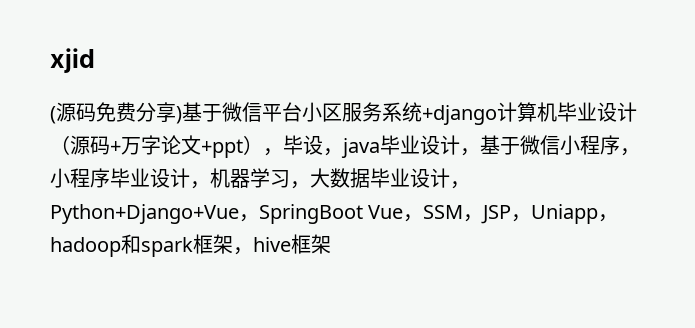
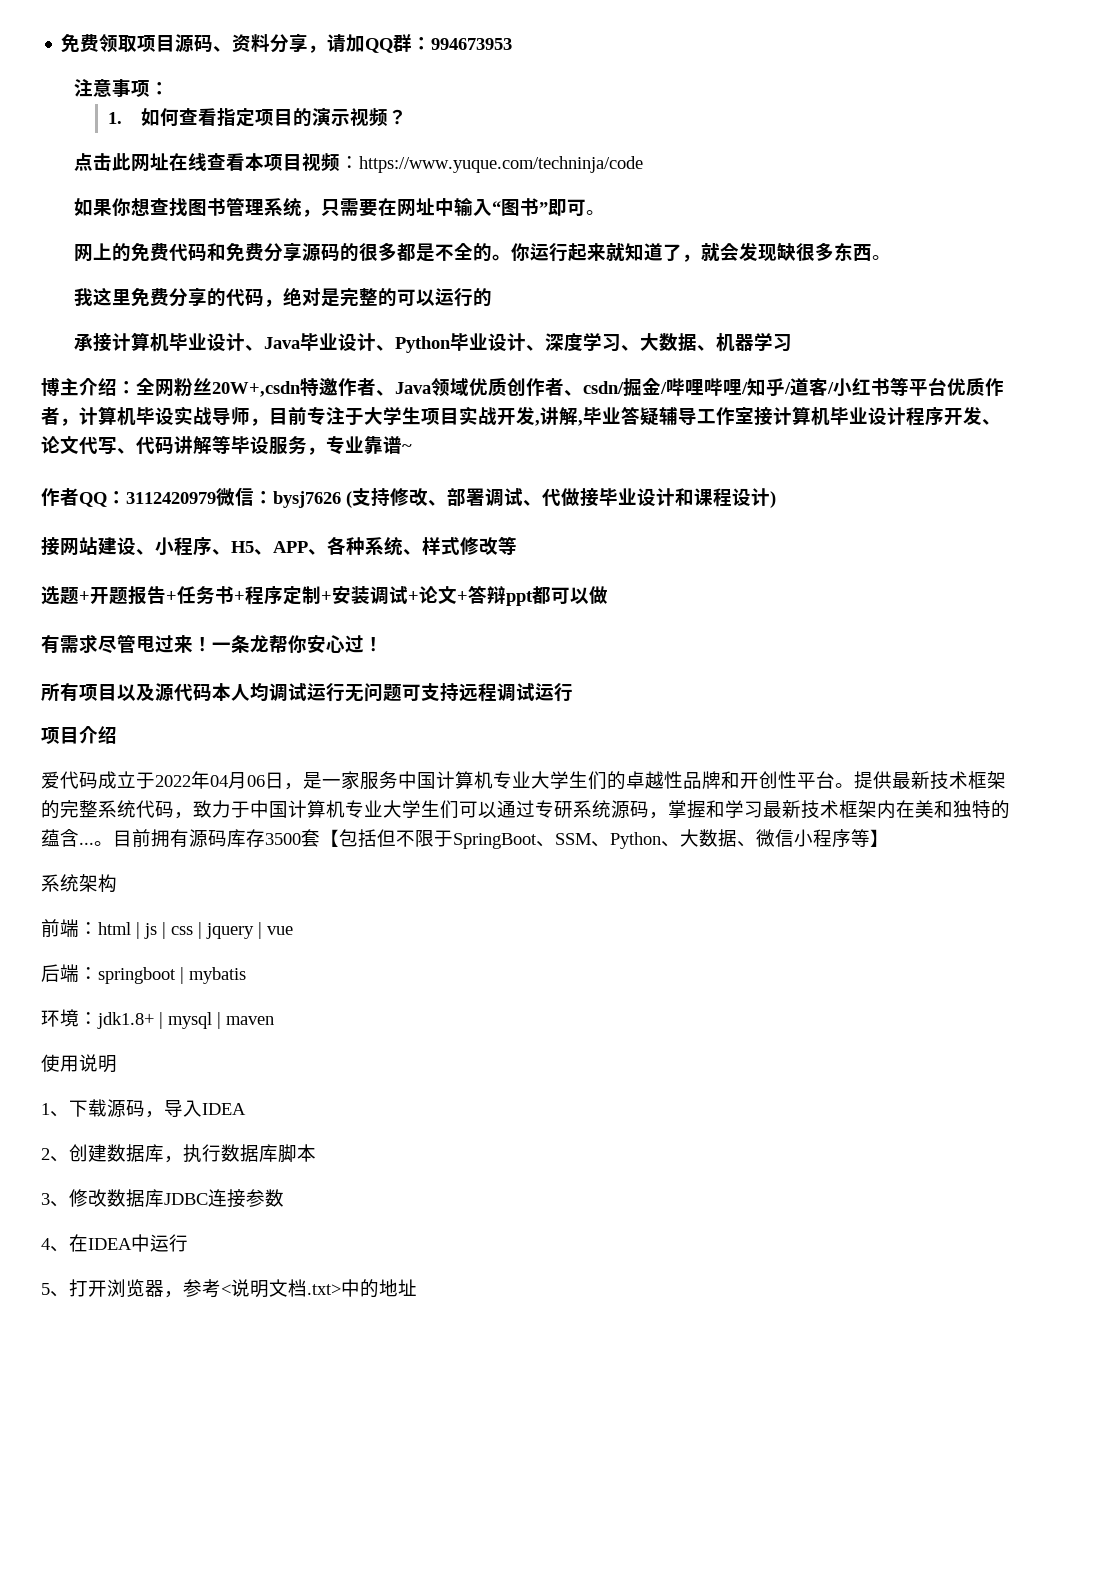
- xjid
- (源码免费分享)基于微信平台小区服务系统+django计算机毕业设计（源码+万字论文+ppt），毕设，java毕业设计，基于微信小程序，小程序毕业设计，机器学习，大数据毕业设计，Python+Django+Vue，SpringBoot Vue，SSM，JSP，Uniapp，hadoop和spark框架，hive框架
+ 免费领取项目源码、资料分享，请加QQ群：994673953
+ 注意事项：
+ 1.如何查看指定项目的演示视频？
+ 点击此网址在线查看本项目视频：https://www.yuque.com/techninja/code
+ 如果你想查找图书管理系统，只需要在网址中输入“图书”即可。
+ 网上的免费代码和免费分享源码的很多都是不全的。你运行起来就知道了，就会发现缺很多东西。
+ 我这里免费分享的代码，绝对是完整的可以运行的
+ 承接计算机毕业设计、Java毕业设计、Python毕业设计、深度学习、大数据、机器学习
+ 博主介绍：全网粉丝20W+,csdn特邀作者、Java领域优质创作者、csdn/掘金/哔哩哔哩/知乎/道客/小红书等平台优质作者，计算机毕设实战导师，目前专注于大学生项目实战开发,讲解,毕业答疑辅导工作室接计算机毕业设计程序开发、论文代写、代码讲解等毕设服务，专业靠谱~
+ 作者QQ：3112420979微信：bysj7626 (支持修改、部署调试、代做接毕业设计和课程设计)
+ 接网站建设、小程序、H5、APP、各种系统、样式修改等
+ 选题+开题报告+任务书+程序定制+安装调试+论文+答辩ppt都可以做
+ 有需求尽管甩过来！一条龙帮你安心过！
+ 所有项目以及源代码本人均调试运行无问题可支持远程调试运行
+ 项目介绍
+ 爱代码成立于2022年04月06日，是一家服务中国计算机专业大学生们的卓越性品牌和开创性平台。提供最新技术框架的完整系统代码，致力于中国计算机专业大学生们可以通过专研系统源码，掌握和学习最新技术框架内在美和独特的蕴含...。目前拥有源码库存3500套【包括但不限于SpringBoot、SSM、Python、大数据、微信小程序等】
+ 系统架构
+ 前端：html | js | css | jquery | vue
+ 后端：springboot | mybatis
+ 环境：jdk1.8+ | mysql | maven
+ 使用说明
+ 1、下载源码，导入IDEA
+ 2、创建数据库，执行数据库脚本
+ 3、修改数据库JDBC连接参数
+ 4、在IDEA中运行
+ 5、打开浏览器，参考<说明文档.txt>中的地址

